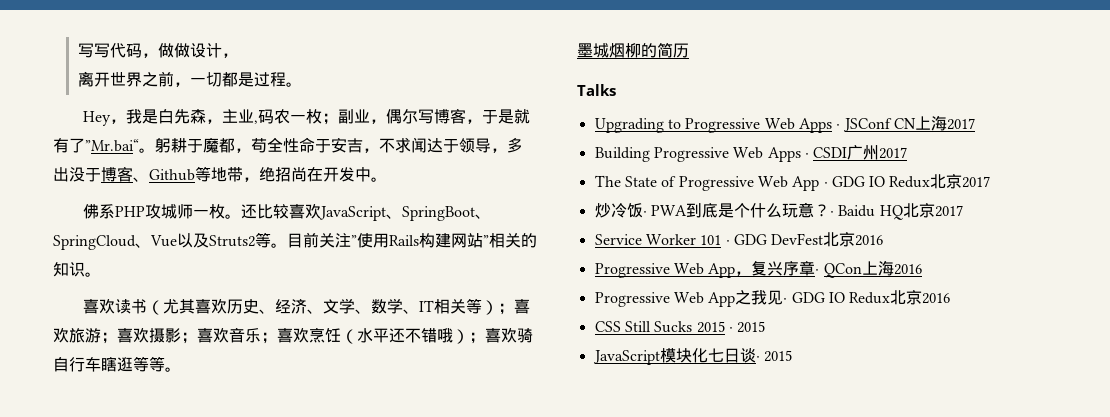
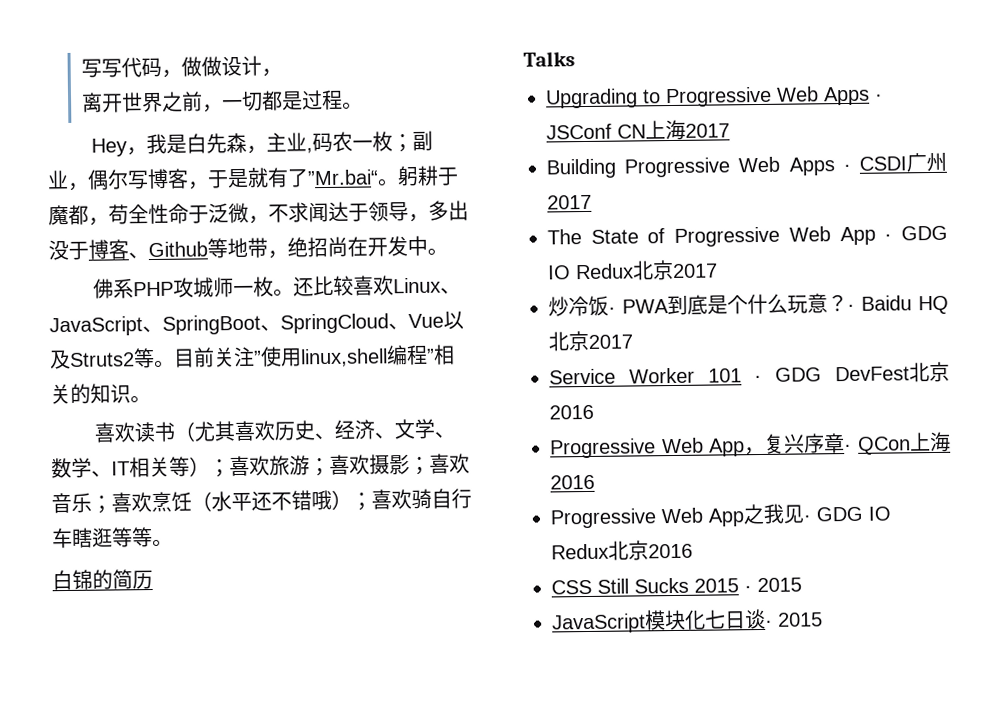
- 躬耕于魔都，苟全性命于安吉，不求闻达于领导，多出没于博客、Github等地带，绝招尚在开发中。
+ 躬耕于魔都，苟全性命于泛微，不求闻达于领导，多出没于博客、Github等地带，绝招尚在开发中。
- 还比较喜欢JavaScript、SpringBoot、SpringCloud、Vue以及Struts2等。
+ 还比较喜欢Linux、JavaScript、SpringBoot、SpringCloud、Vue以及Struts2等。
- 目前关注”使用Rails构建网站”相关的知识。
+ 目前关注”使用linux,shell编程”相关的知识。
- 墨城烟柳的简历
+ 白锦的简历

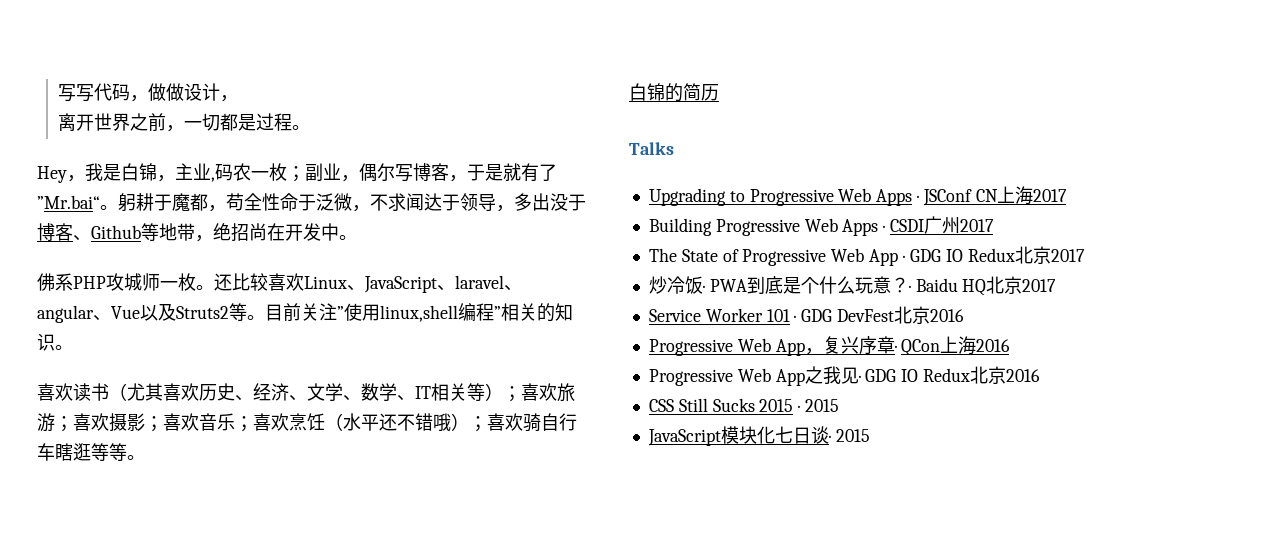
- Hey，我是白先森，主业,码农一枚；副业，偶尔写博客，于是就有了”Mr.bai“。
+ Hey，我是白锦，主业,码农一枚；副业，偶尔写博客，于是就有了”Mr.bai“。
- 还比较喜欢Linux、JavaScript、SpringBoot、SpringCloud、Vue以及Struts2等。
+ 还比较喜欢Linux、JavaScript、laravel、angular、Vue以及Struts2等。

